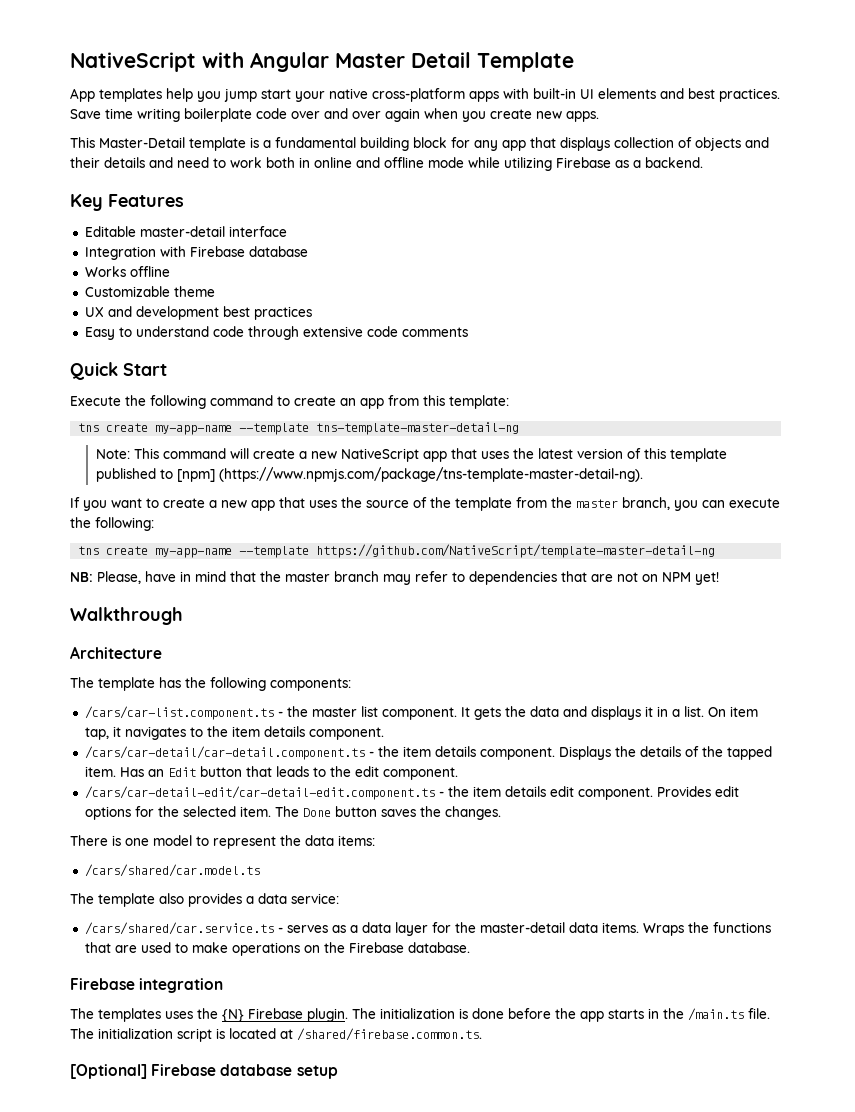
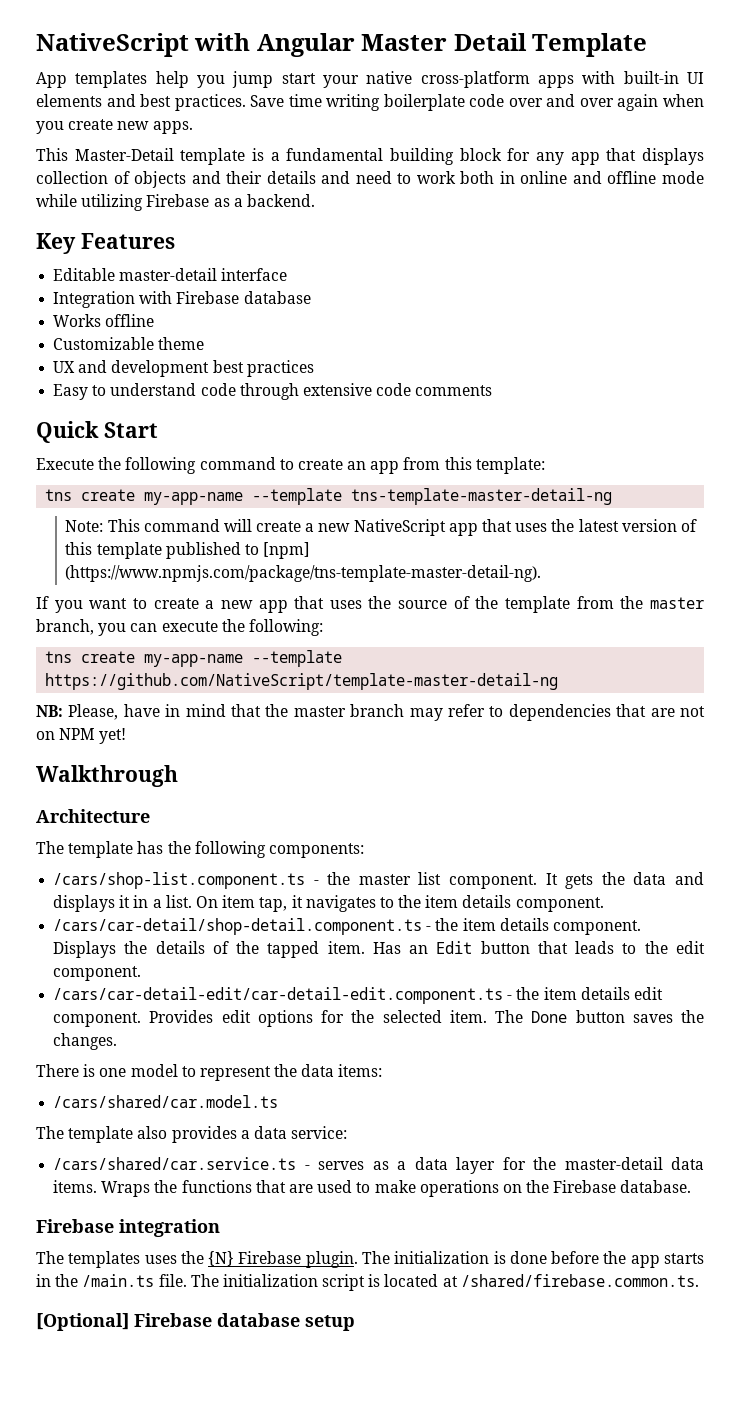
- /cars/car-list.component.ts - the master list component.
+ /cars/shop-list.component.ts - the master list component.
- /cars/car-detail/car-detail.component.ts - the item details component.
+ /cars/car-detail/shop-detail.component.ts - the item details component.

